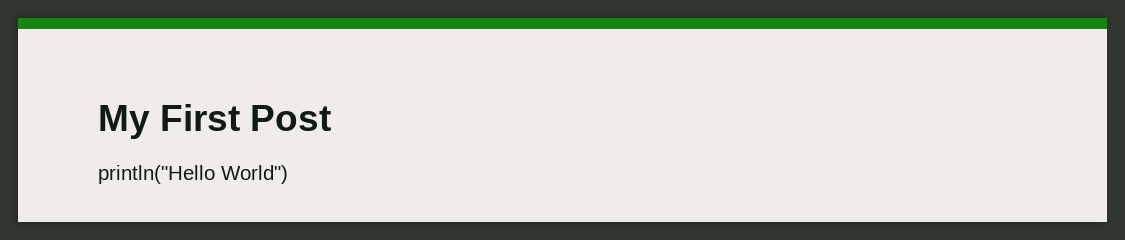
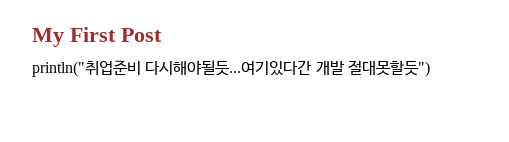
- println("Hello World")
+ println("취업준비 다시해야될듯...여기있다간 개발 절대못할듯")

